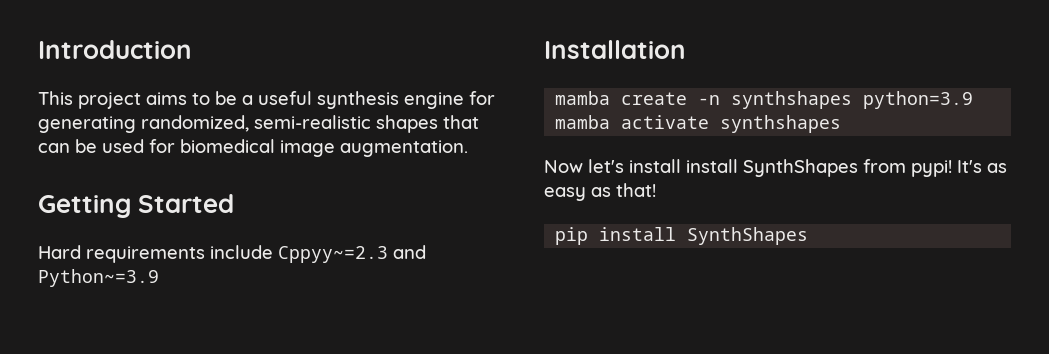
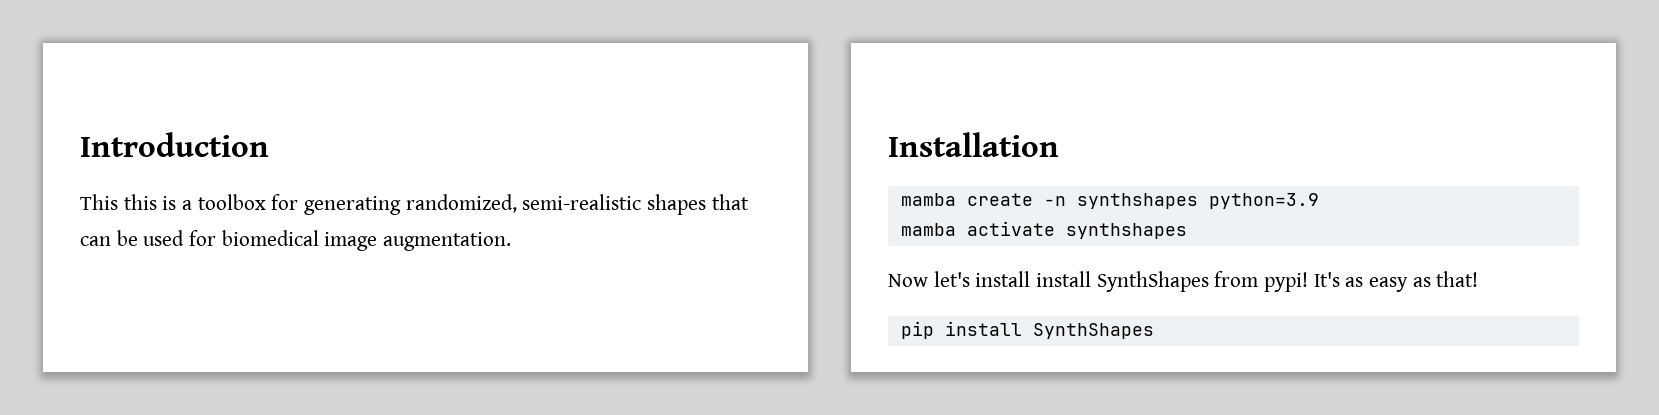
- This project aims to be a useful synthesis engine for generating randomized, semi-realistic shapes that can be used for biomedical image augmentation.
+ This this is a toolbox for generating randomized, semi-realistic shapes that can be used for biomedical image augmentation.
- Getting Started
- Hard requirements include Cppyy~=2.3 and Python~=3.9

